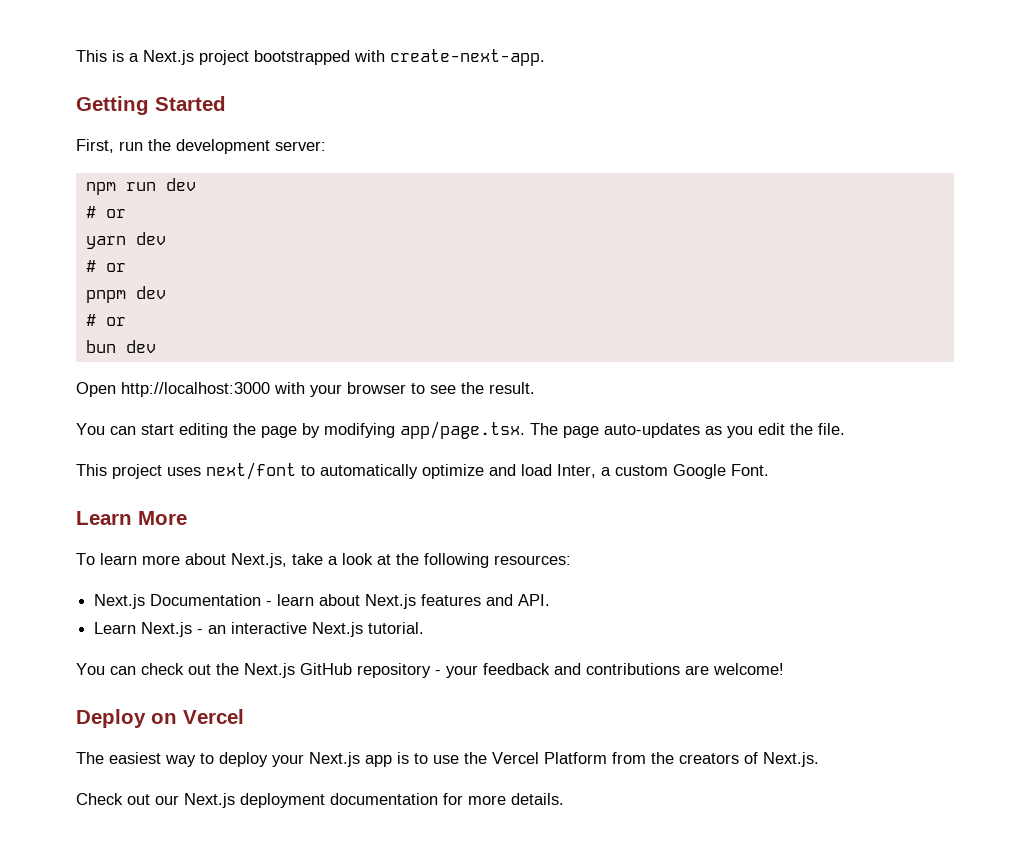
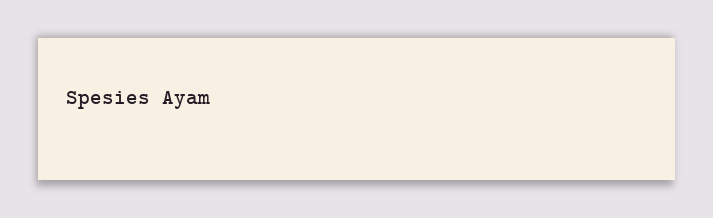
- This is a Next.js project bootstrapped with create-next-app.
- Getting Started
- First, run the development server:
- npm run dev
- # or
- yarn dev
- # or
- pnpm dev
- # or
- bun dev
- Open http://localhost:3000 with your browser to see the result.
- You can start editing the page by modifying app/page.tsx. The page auto-updates as you edit the file.
- This project uses next/font to automatically optimize and load Inter, a custom Google Font.
- Learn More
- To learn more about Next.js, take a look at the following resources:
- Next.js Documentation - learn about Next.js features and API.
- Learn Next.js - an interactive Next.js tutorial.
- You can check out the Next.js GitHub repository - your feedback and contributions are welcome!
- Deploy on Vercel
- The easiest way to deploy your Next.js app is to use the Vercel Platform from the creators of Next.js.
- Check out our Next.js deployment documentation for more details.
+ Spesies Ayam

